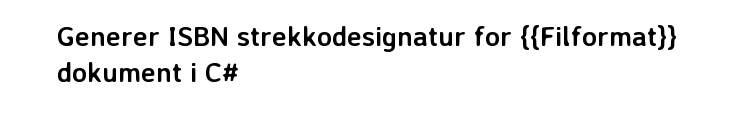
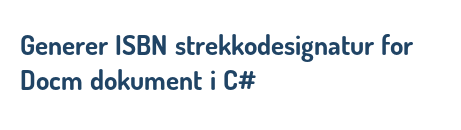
- Generer ISBN strekkodesignatur for {{Filformat}} dokument i C#
+ Generer ISBN strekkodesignatur for Docm dokument i C#

